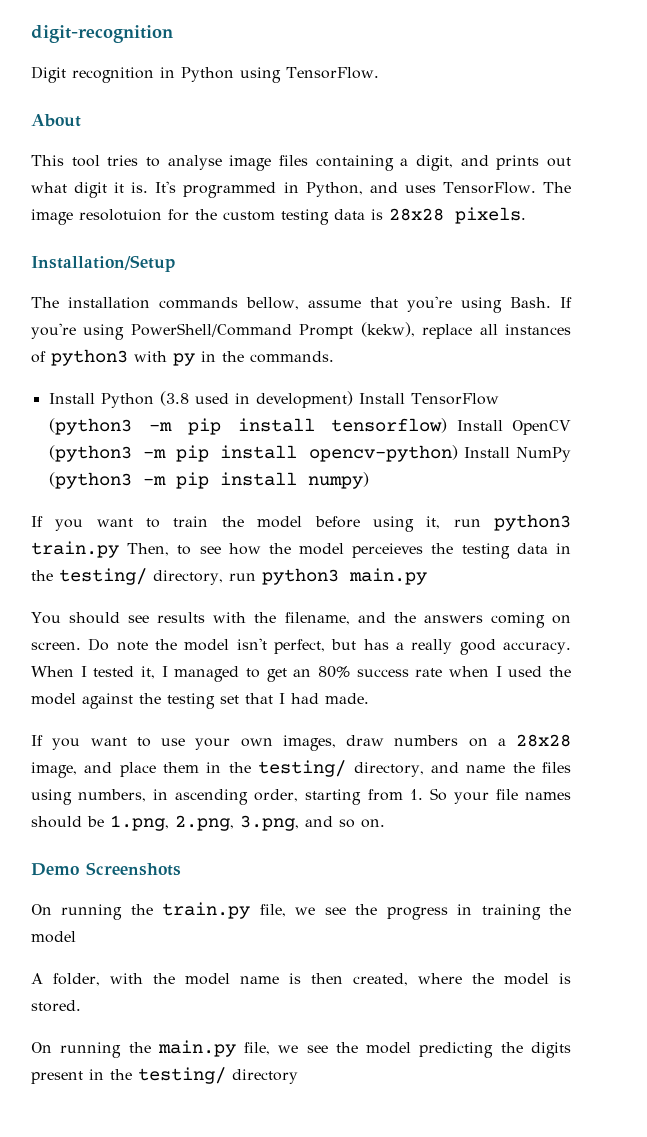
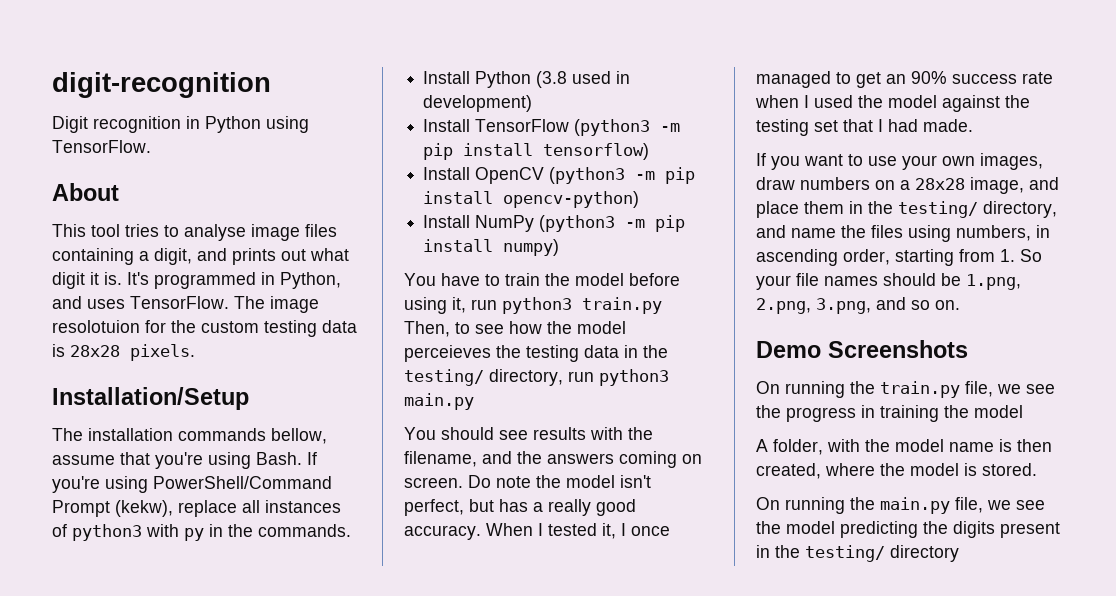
- Install Python (3.8 used in development) Install TensorFlow (python3 -m pip install tensorflow) Install OpenCV (python3 -m pip install opencv-python) Install NumPy (python3 -m pip install numpy)
+ Install Python (3.8 used in development)
+ Install TensorFlow (python3 -m pip install tensorflow)
+ Install OpenCV (python3 -m pip install opencv-python)
+ Install NumPy (python3 -m pip install numpy)
- If you want to train the model before using it, run python3 train.py Then, to see how the model perceieves the testing data in the testing/ directory, run python3 main.py
+ You have to train the model before using it, run python3 train.py Then, to see how the model perceieves the testing data in the testing/ directory, run python3 main.py
- When I tested it, I managed to get an 80% success rate when I used the model against the testing set that I had made.
+ When I tested it, I once managed to get an 90% success rate when I used the model against the testing set that I had made.

